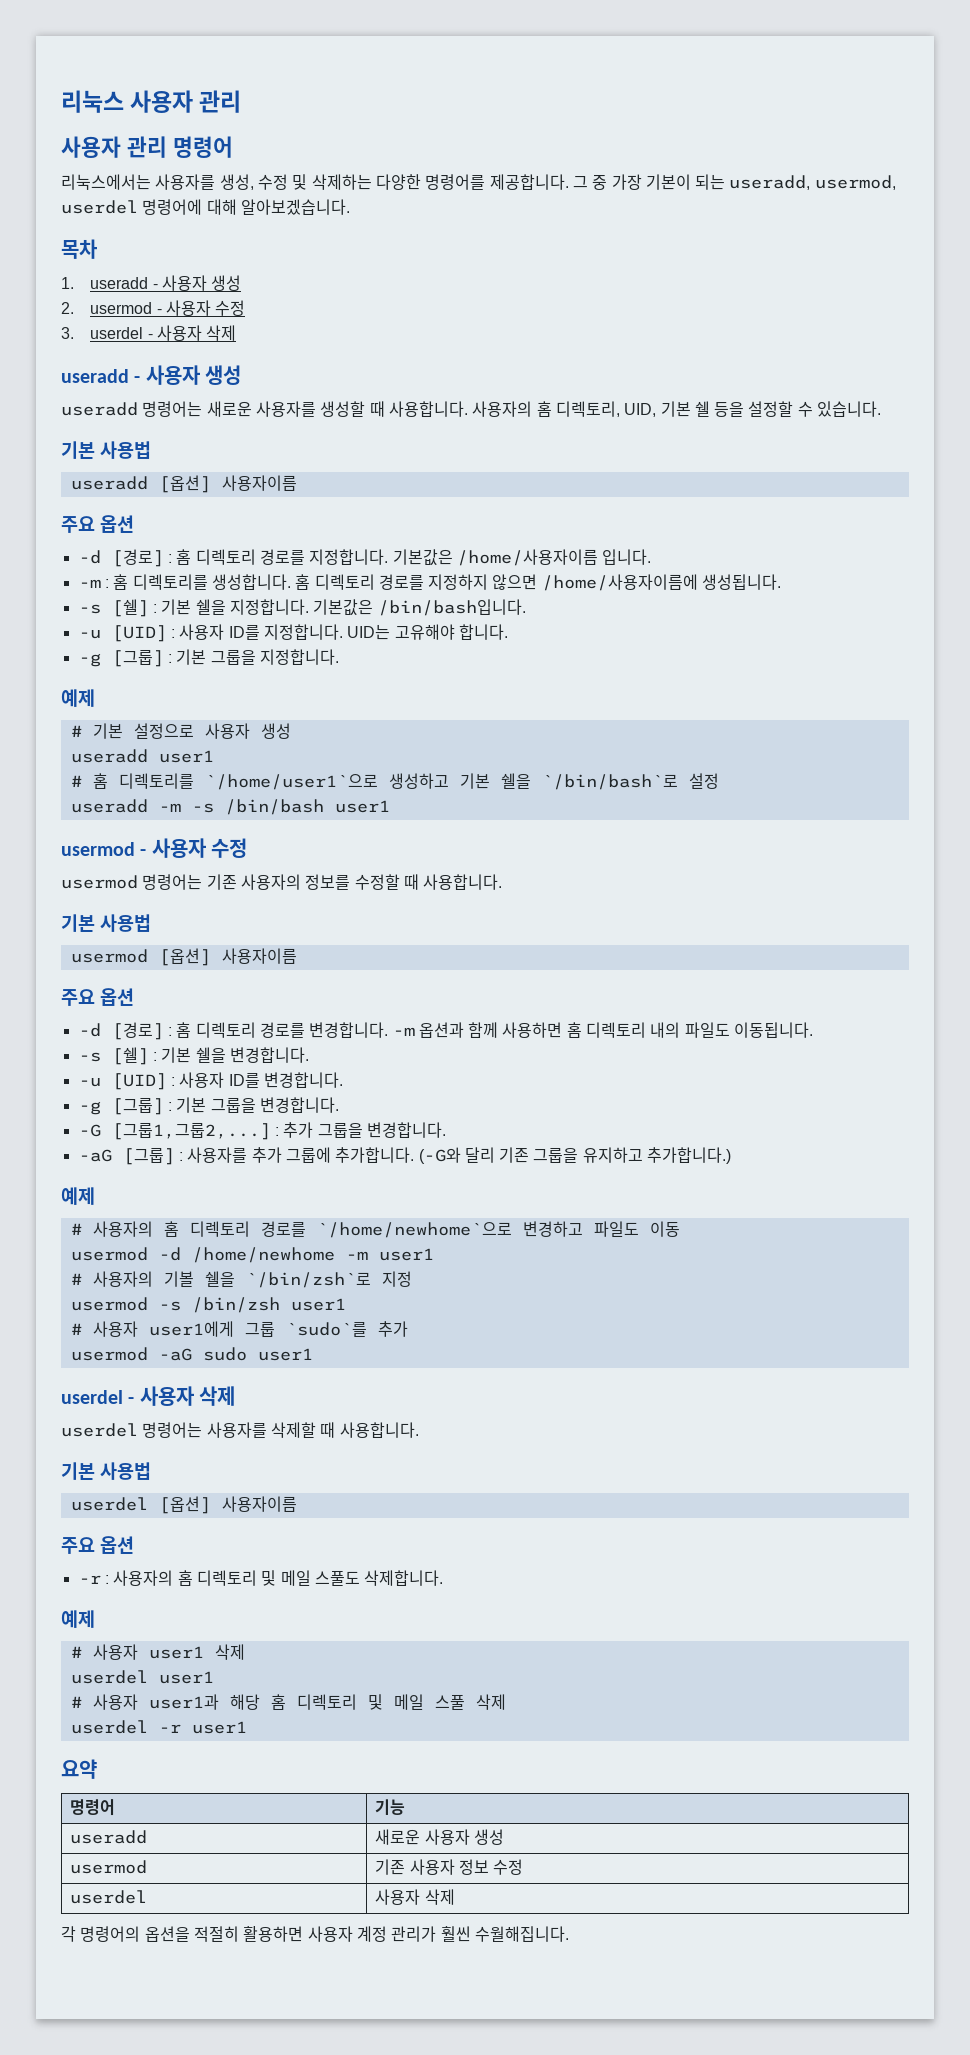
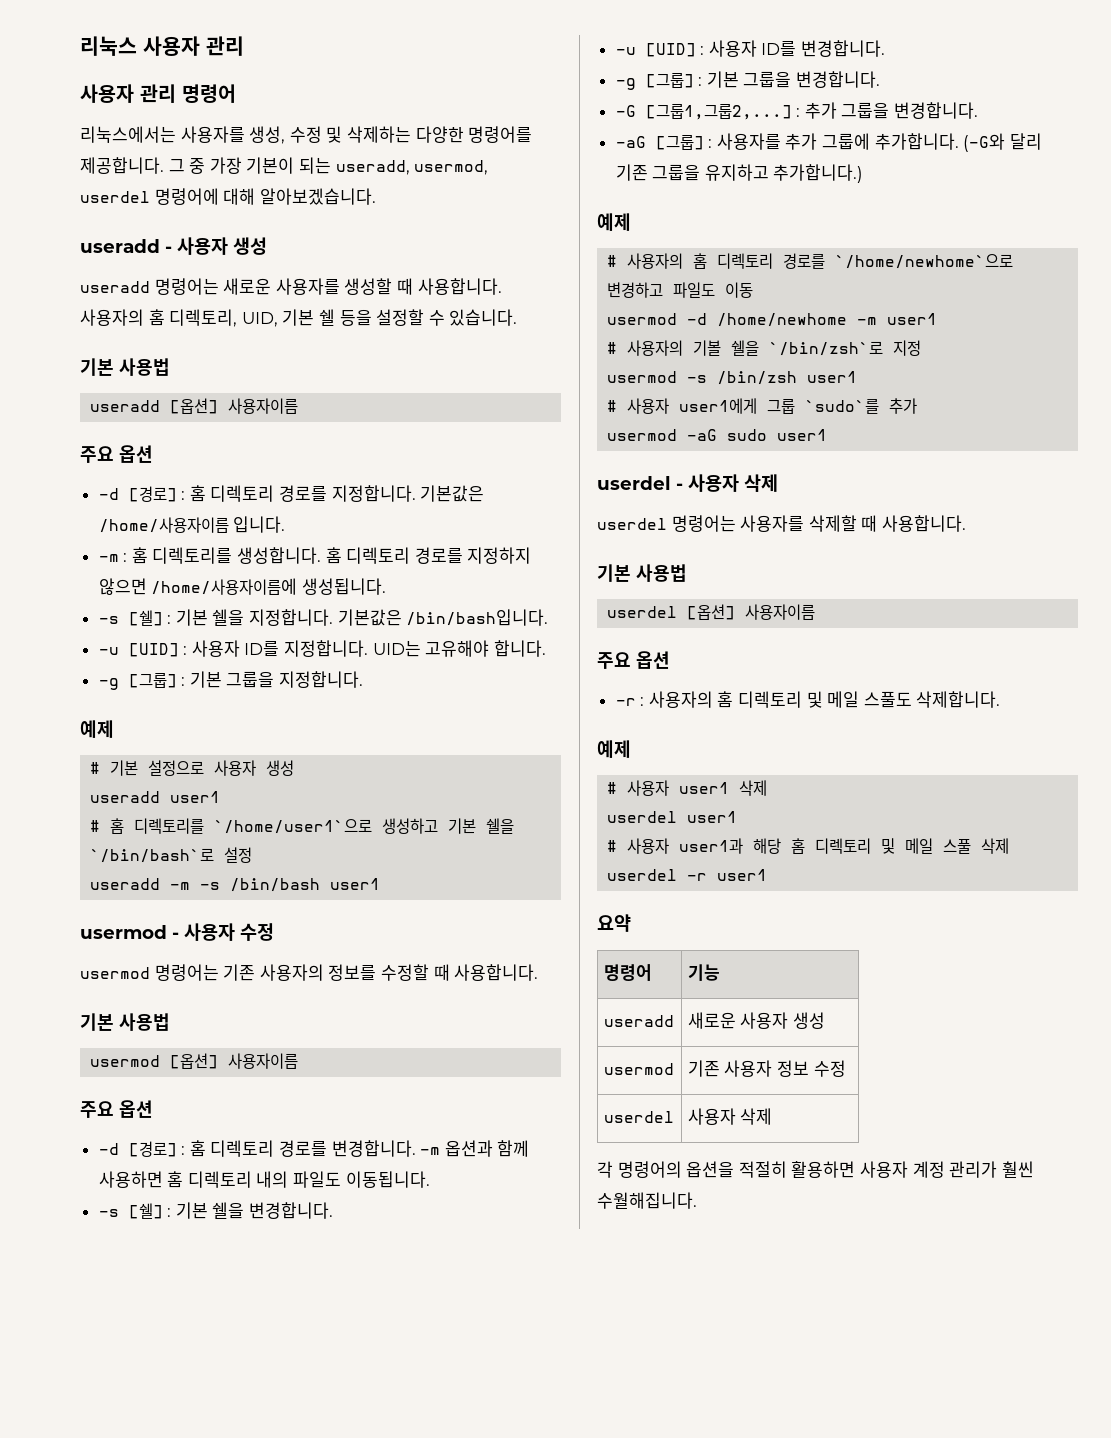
- 목차
- 1. useradd - 사용자 생성
- 2. usermod - 사용자 수정
- 3. userdel - 사용자 삭제

